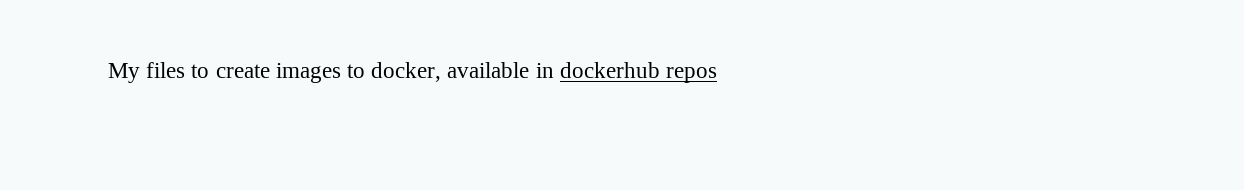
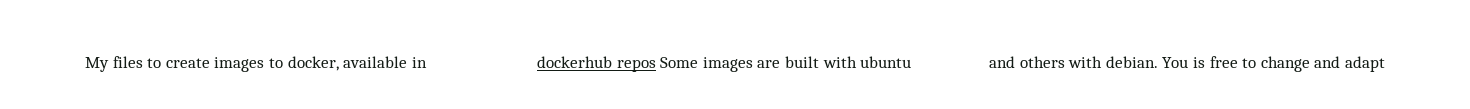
- My files to create images to docker, available in dockerhub repos
+ My files to create images to docker, available in dockerhub repos Some images are built with ubuntu and others with debian. You is free to change and adapt

